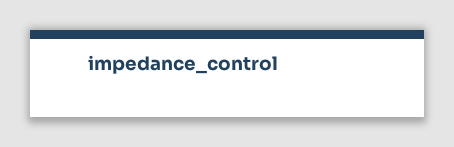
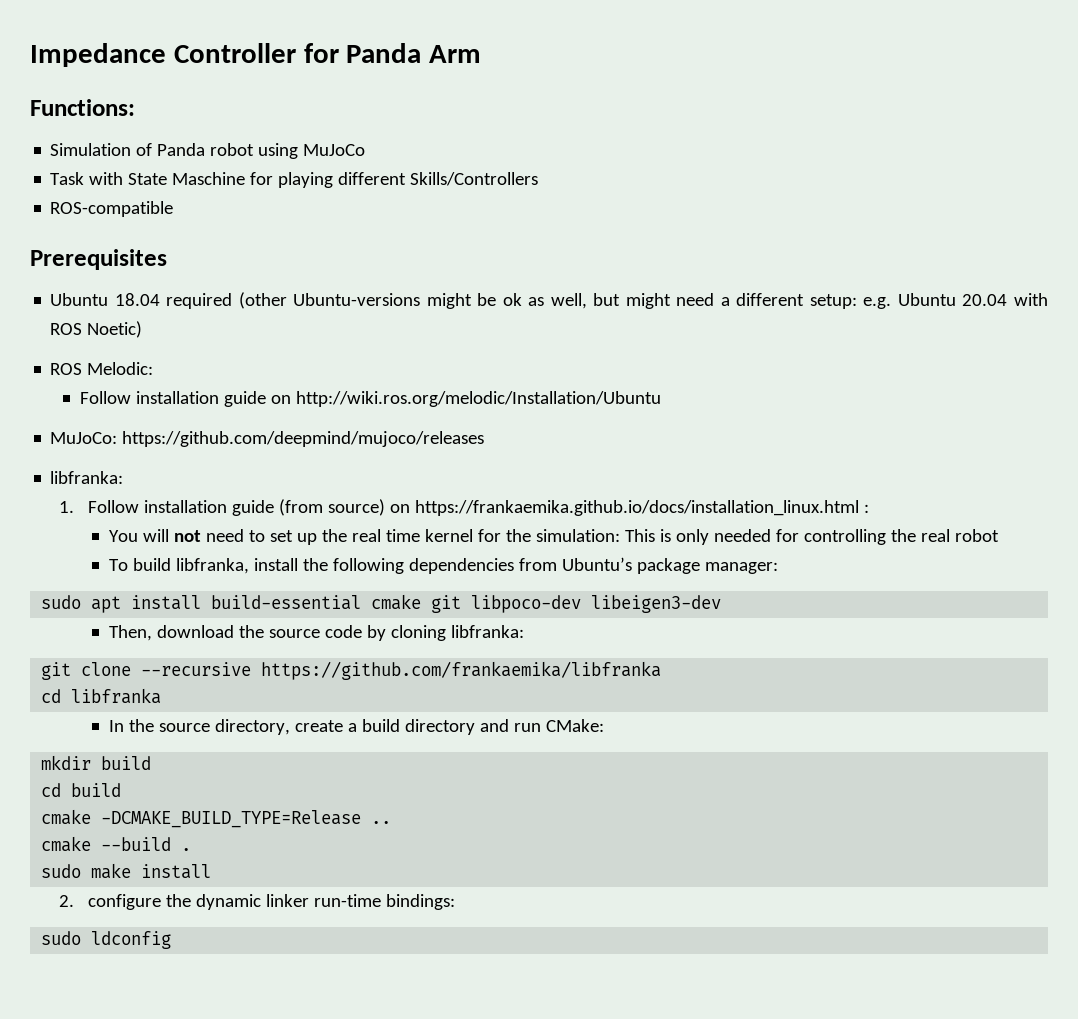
- impedance_control
+ Impedance Controller for Panda Arm
+ Functions:
+ Simulation of Panda robot using MuJoCo
+ Task with State Maschine for playing different Skills/Controllers
+ ROS-compatible
+ Prerequisites
+ Ubuntu 18.04 required (other Ubuntu-versions might be ok as well, but might need a different setup: e.g. Ubuntu 20.04 with ROS Noetic)
+ ROS Melodic:
+ Follow installation guide on http://wiki.ros.org/melodic/Installation/Ubuntu
+ MuJoCo: https://github.com/deepmind/mujoco/releases
+ libfranka:
+ 1. Follow installation guide (from source) on https://frankaemika.github.io/docs/installation_linux.html :
+ You will not need to set up the real time kernel for the simulation: This is only needed for controlling the real robot
+ To build libfranka, install the following dependencies from Ubuntu’s package manager:
+ sudo apt install build-essential cmake git libpoco-dev libeigen3-dev
+ Then, download the source code by cloning libfranka:
+ git clone --recursive https://github.com/frankaemika/libfranka
+ cd libfranka
+ In the source directory, create a build directory and run CMake:
+ mkdir build
+ cd build
+ cmake -DCMAKE_BUILD_TYPE=Release ..
+ cmake --build .
+ sudo make install
+ 2. configure the dynamic linker run-time bindings:
+ sudo ldconfig

